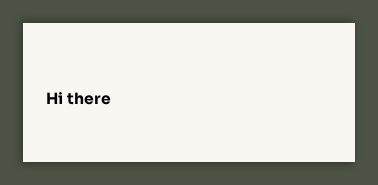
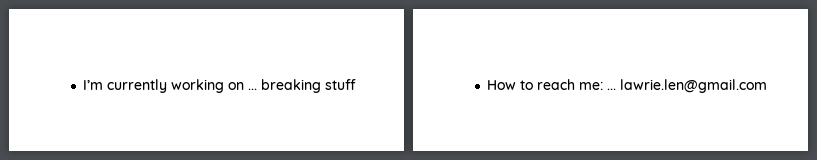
- Hi there
+ I’m currently working on ... breaking stuff
+ How to reach me: ... lawrie.len@gmail.com

